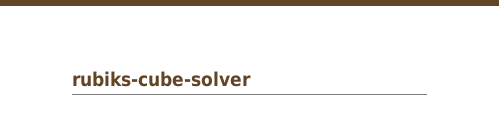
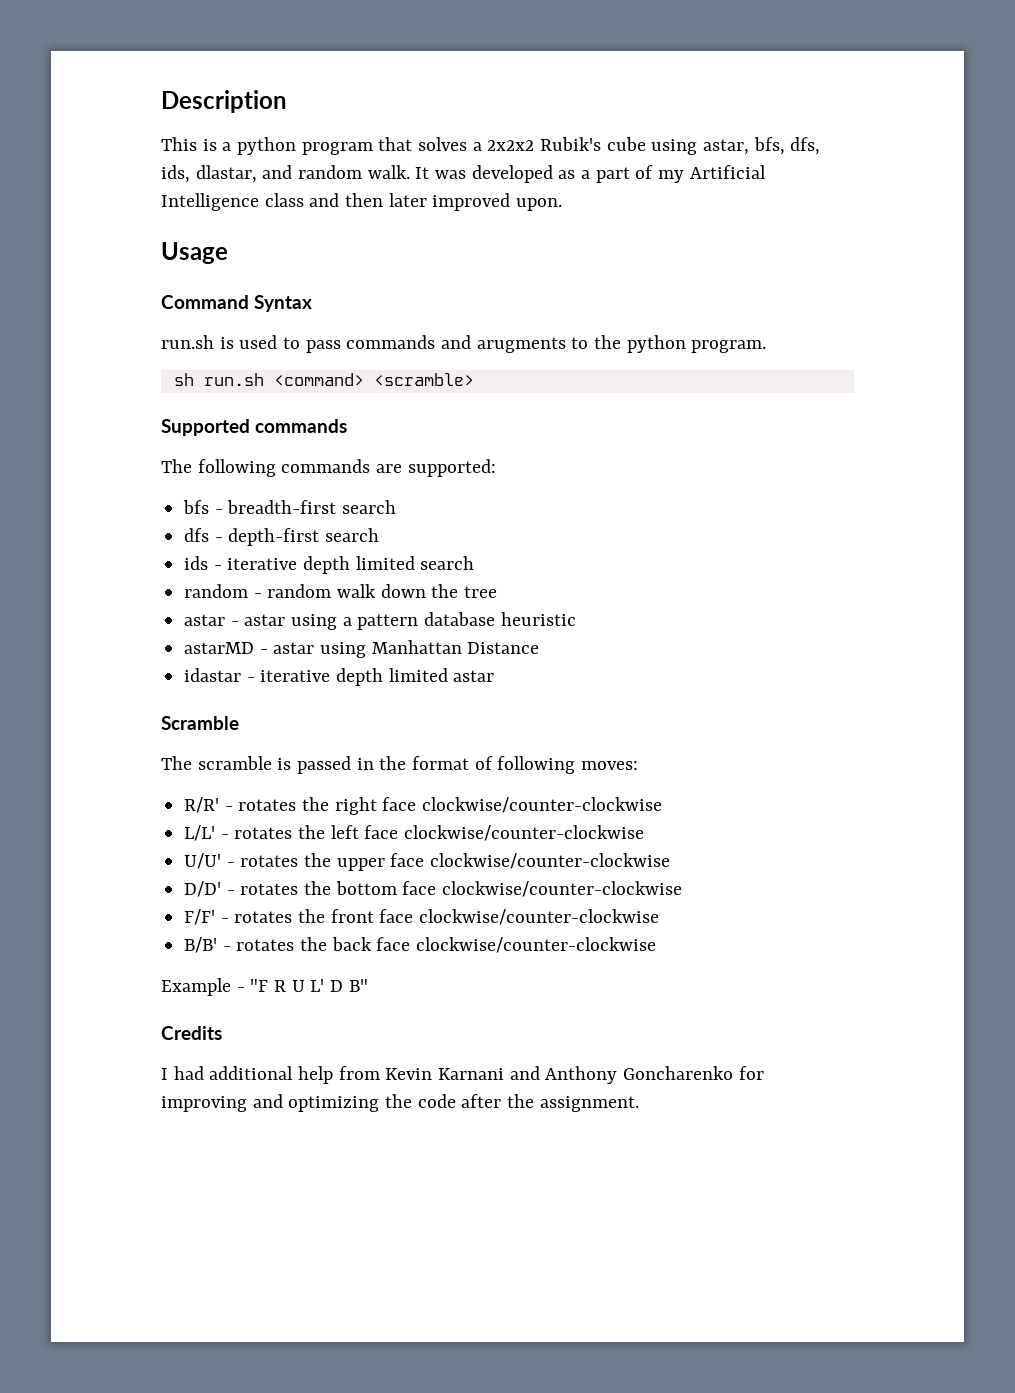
- rubiks-cube-solver
+ Description
+ This is a python program that solves a 2x2x2 Rubik's cube using astar, bfs, dfs, ids, dlastar, and random walk. It was developed as a part of my Artificial Intelligence class and then later improved upon.
+ Usage
+ Command Syntax
+ run.sh is used to pass commands and arugments to the python program.
+ sh run.sh <command> <scramble>
+ Supported commands
+ The following commands are supported:
+ bfs - breadth-first search
+ dfs - depth-first search
+ ids - iterative depth limited search
+ random - random walk down the tree
+ astar - astar using a pattern database heuristic
+ astarMD - astar using Manhattan Distance
+ idastar - iterative depth limited astar
+ Scramble
+ The scramble is passed in the format of following moves:
+ R/R' - rotates the right face clockwise/counter-clockwise
+ L/L' - rotates the left face clockwise/counter-clockwise
+ U/U' - rotates the upper face clockwise/counter-clockwise
+ D/D' - rotates the bottom face clockwise/counter-clockwise
+ F/F' - rotates the front face clockwise/counter-clockwise
+ B/B' - rotates the back face clockwise/counter-clockwise
+ Example - "F R U L' D B"
+ Credits
+ I had additional help from Kevin Karnani and Anthony Goncharenko for improving and optimizing the code after the assignment.

